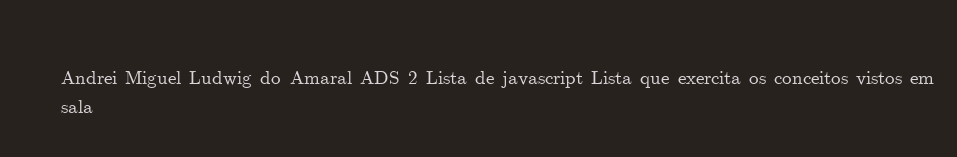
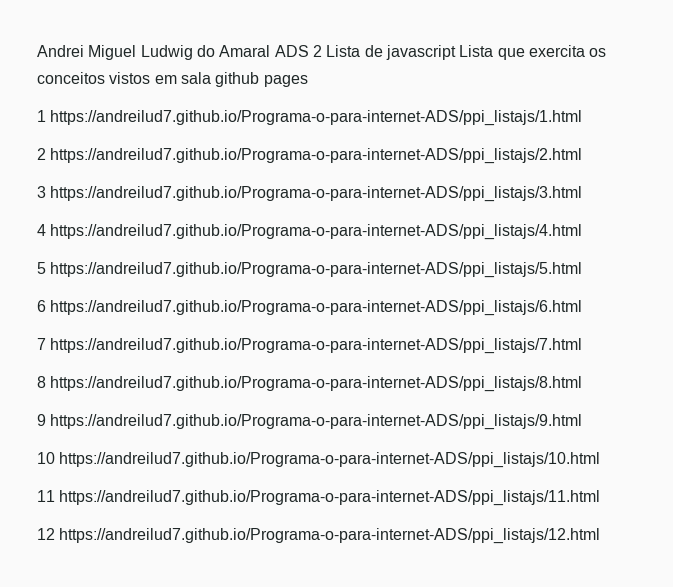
- Andrei Miguel Ludwig do Amaral ADS 2 Lista de javascript Lista que exercita os conceitos vistos em sala
+ Andrei Miguel Ludwig do Amaral ADS 2 Lista de javascript Lista que exercita os conceitos vistos em sala github pages
+ 1 https://andreilud7.github.io/Programa-o-para-internet-ADS/ppi_listajs/1.html
+ 2 https://andreilud7.github.io/Programa-o-para-internet-ADS/ppi_listajs/2.html
+ 3 https://andreilud7.github.io/Programa-o-para-internet-ADS/ppi_listajs/3.html
+ 4 https://andreilud7.github.io/Programa-o-para-internet-ADS/ppi_listajs/4.html
+ 5 https://andreilud7.github.io/Programa-o-para-internet-ADS/ppi_listajs/5.html
+ 6 https://andreilud7.github.io/Programa-o-para-internet-ADS/ppi_listajs/6.html
+ 7 https://andreilud7.github.io/Programa-o-para-internet-ADS/ppi_listajs/7.html
+ 8 https://andreilud7.github.io/Programa-o-para-internet-ADS/ppi_listajs/8.html
+ 9 https://andreilud7.github.io/Programa-o-para-internet-ADS/ppi_listajs/9.html
+ 10 https://andreilud7.github.io/Programa-o-para-internet-ADS/ppi_listajs/10.html
+ 11 https://andreilud7.github.io/Programa-o-para-internet-ADS/ppi_listajs/11.html
+ 12 https://andreilud7.github.io/Programa-o-para-internet-ADS/ppi_listajs/12.html

